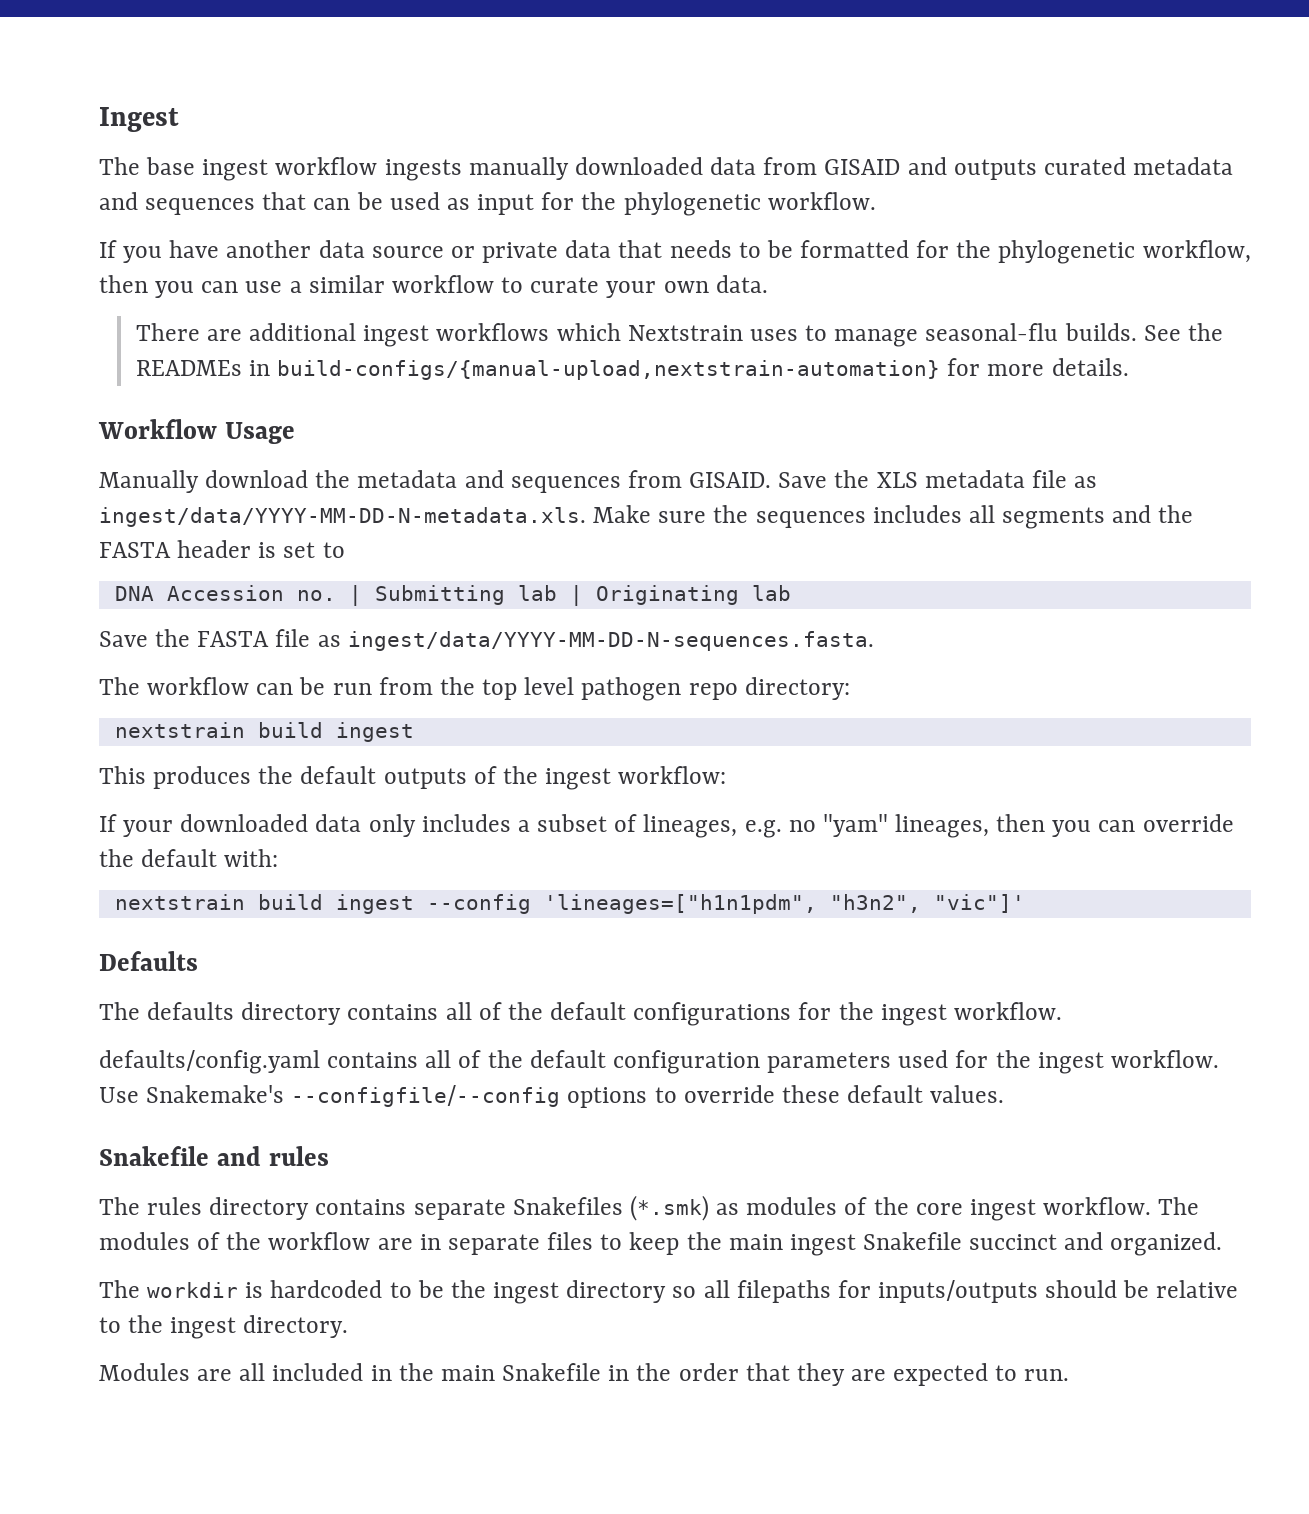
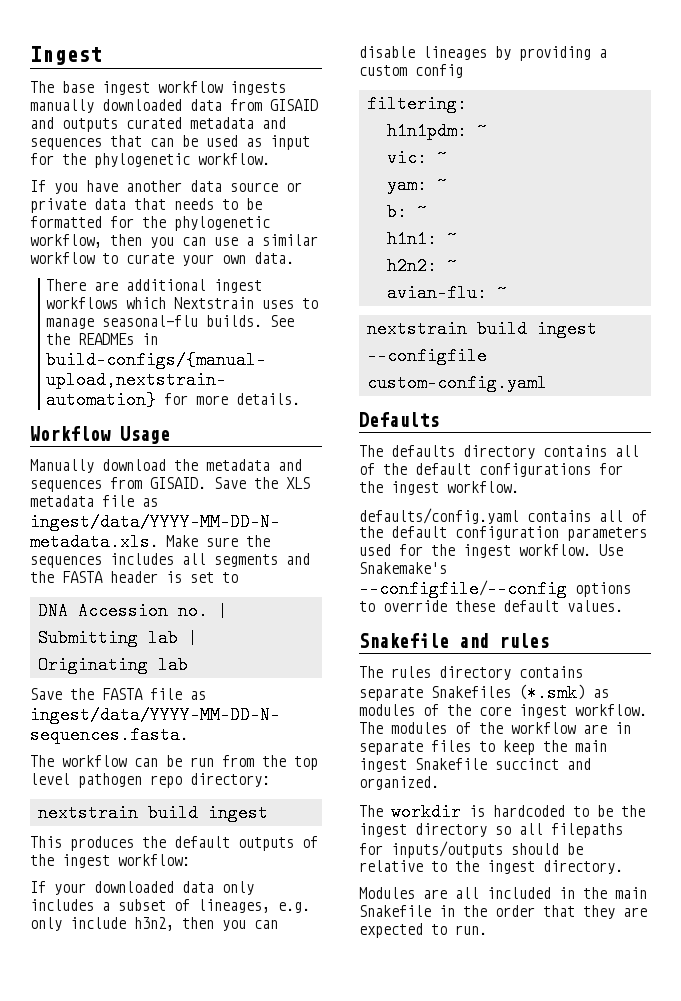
- If your downloaded data only includes a subset of lineages, e.g. no "yam" lineages, then you can override the default with:
- nextstrain build ingest --config 'lineages=["h1n1pdm", "h3n2", "vic"]'
+ If your downloaded data only includes a subset of lineages, e.g. only include h3n2, then you can disable lineages by providing a custom config
+ filtering:
+ h1n1pdm: ~
+ vic: ~
+ yam: ~
+ b: ~
+ h1n1: ~
+ h2n2: ~
+ avian-flu: ~
+ nextstrain build ingest --configfile custom-config.yaml

